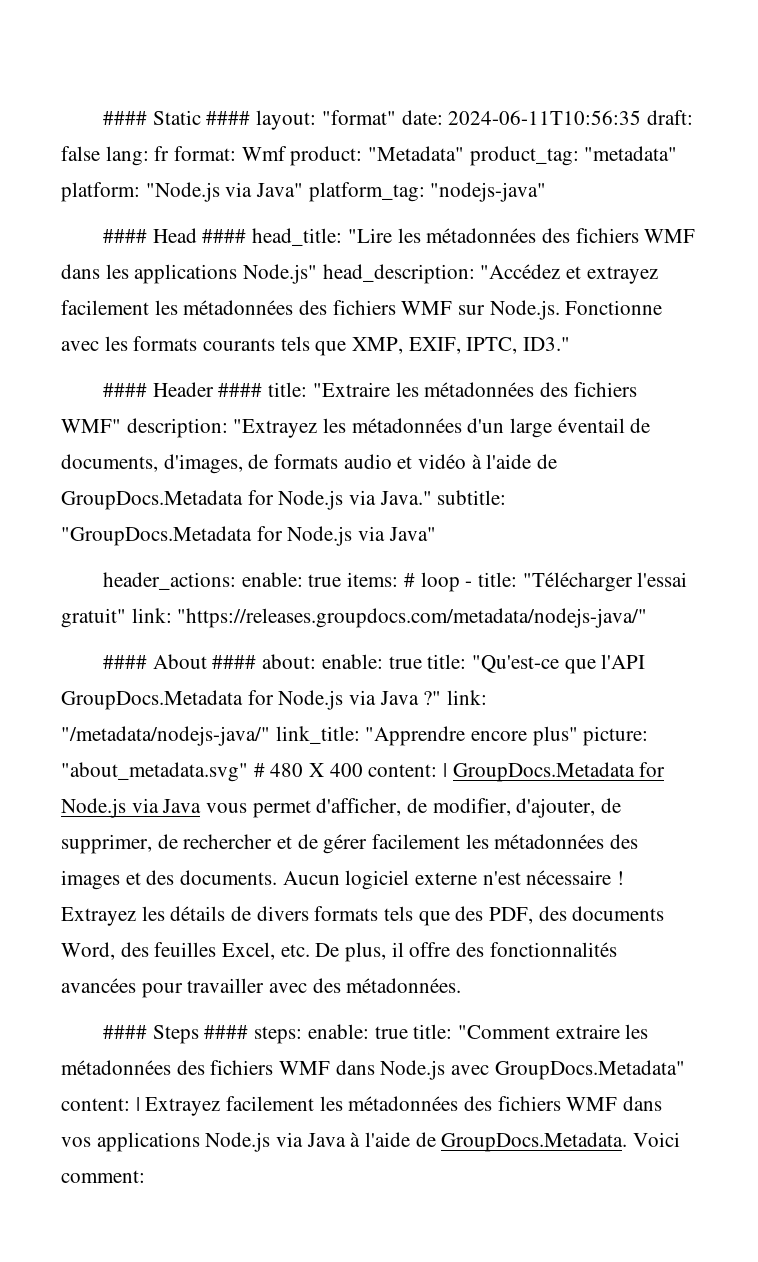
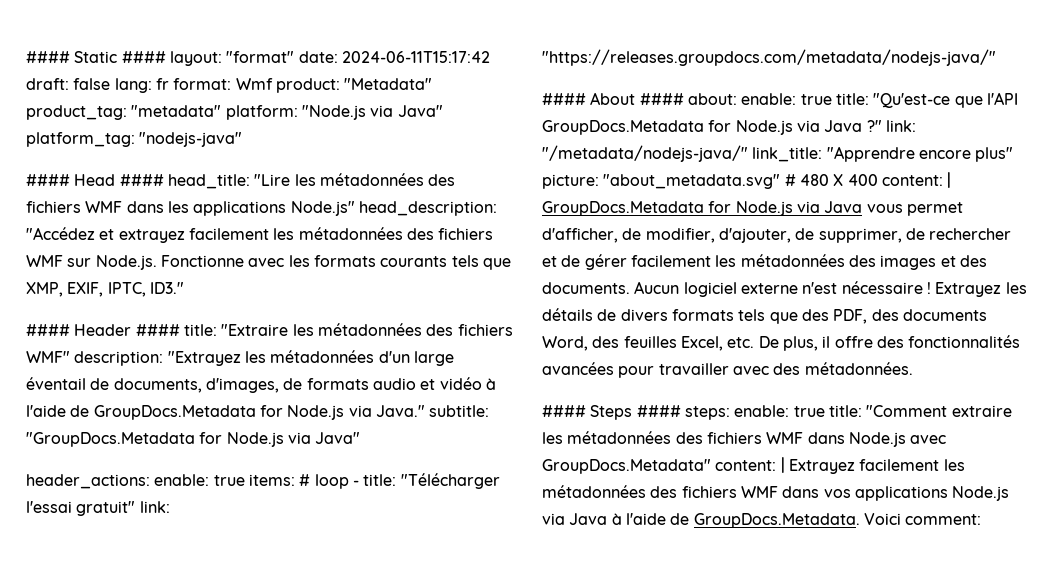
- #### Static #### layout: "format" date: 2024-06-11T10:56:35 draft: false lang: fr format: Wmf product: "Metadata" product_tag: "metadata" platform: "Node.js via Java" platform_tag: "nodejs-java"
+ #### Static #### layout: "format" date: 2024-06-11T15:17:42 draft: false lang: fr format: Wmf product: "Metadata" product_tag: "metadata" platform: "Node.js via Java" platform_tag: "nodejs-java"

